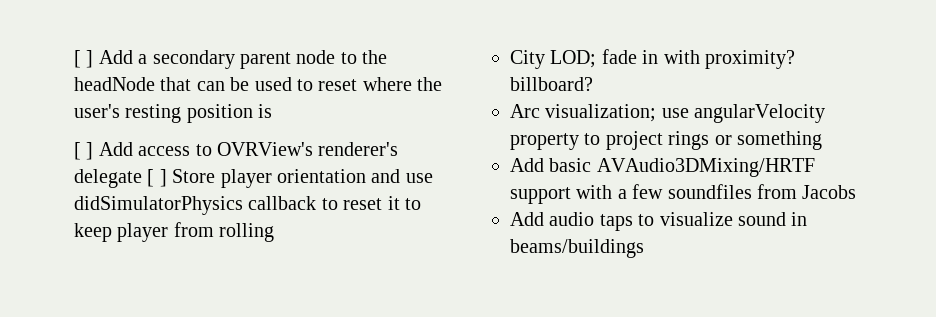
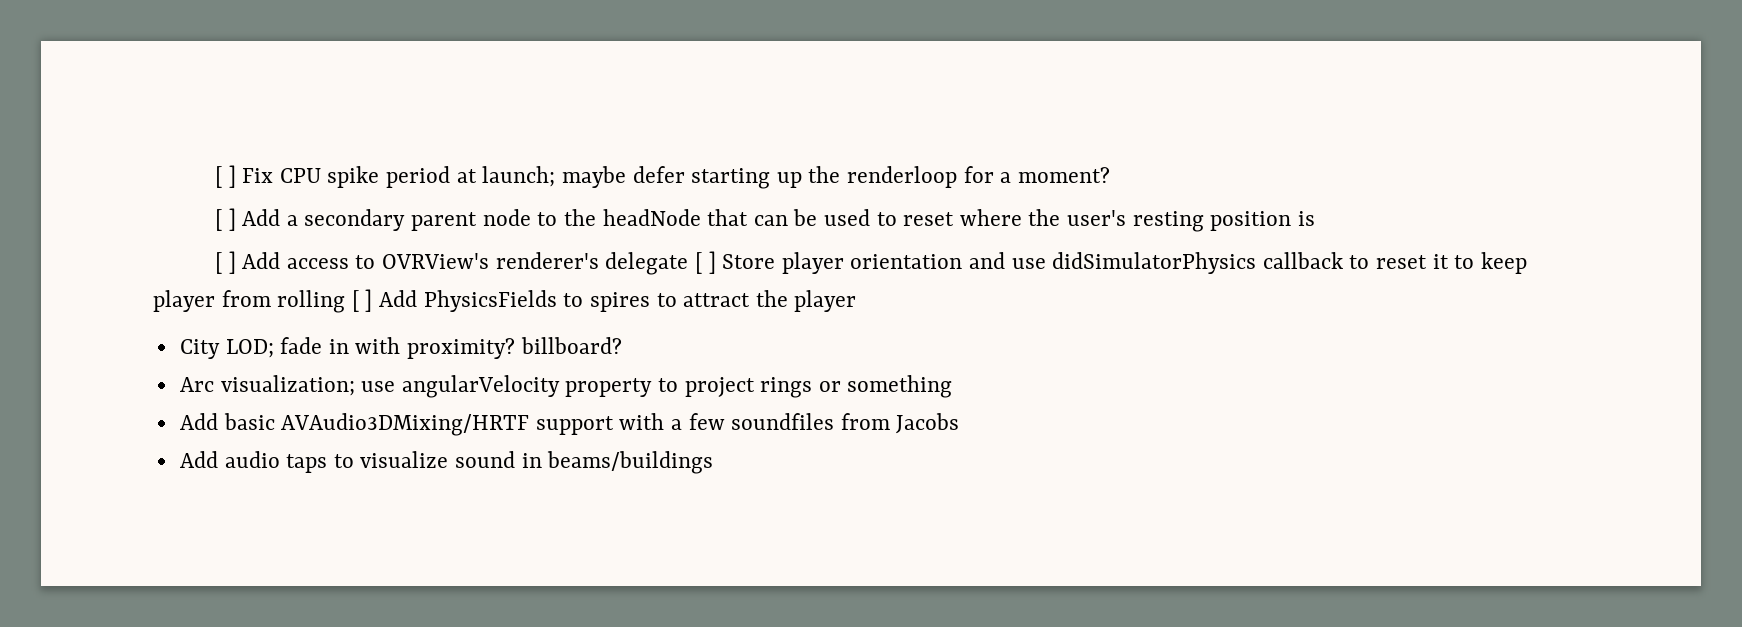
+ [ ] Fix CPU spike period at launch; maybe defer starting up the renderloop for a moment?
- [ ] Add access to OVRView's renderer's delegate [ ] Store player orientation and use didSimulatorPhysics callback to reset it to keep player from rolling
+ [ ] Add access to OVRView's renderer's delegate [ ] Store player orientation and use didSimulatorPhysics callback to reset it to keep player from rolling [ ] Add PhysicsFields to spires to attract the player

